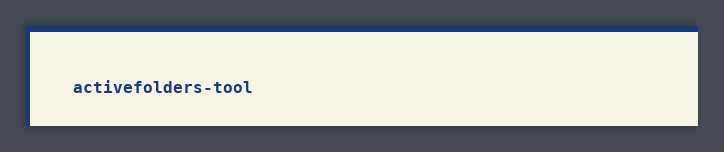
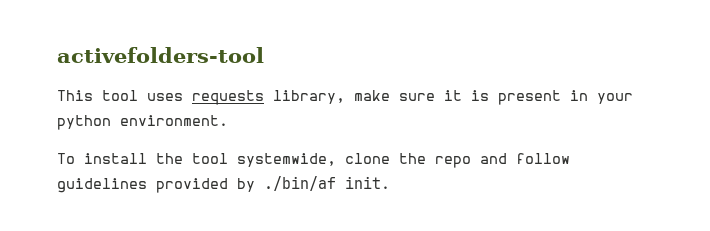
+ This tool uses requests library, make sure it is present in your python environment.
+ To install the tool systemwide, clone the repo and follow guidelines provided by ./bin/af init.

